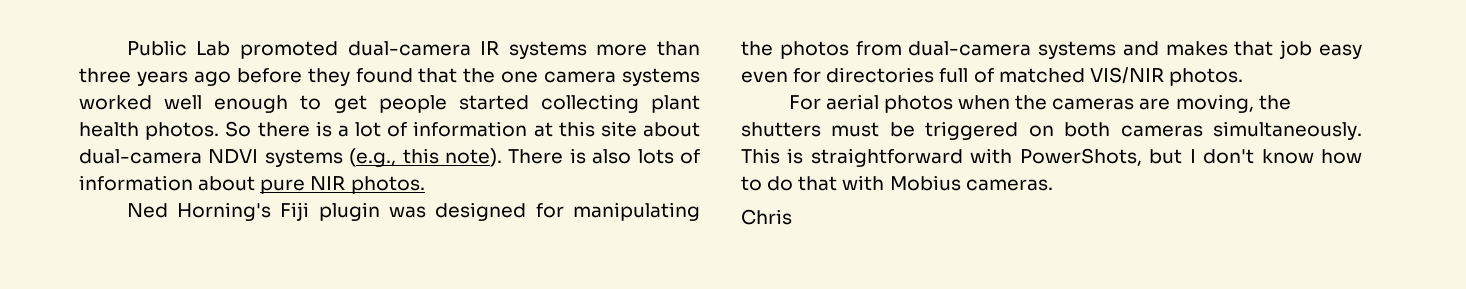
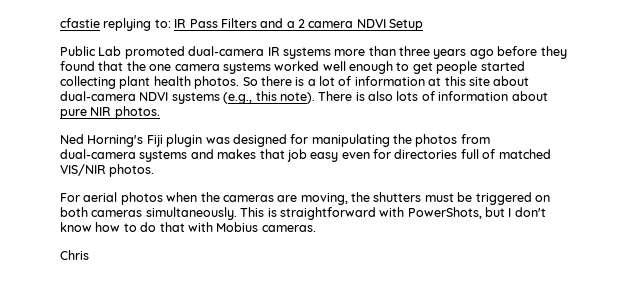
+ cfastie replying to: IR Pass Filters and a 2 camera NDVI Setup

